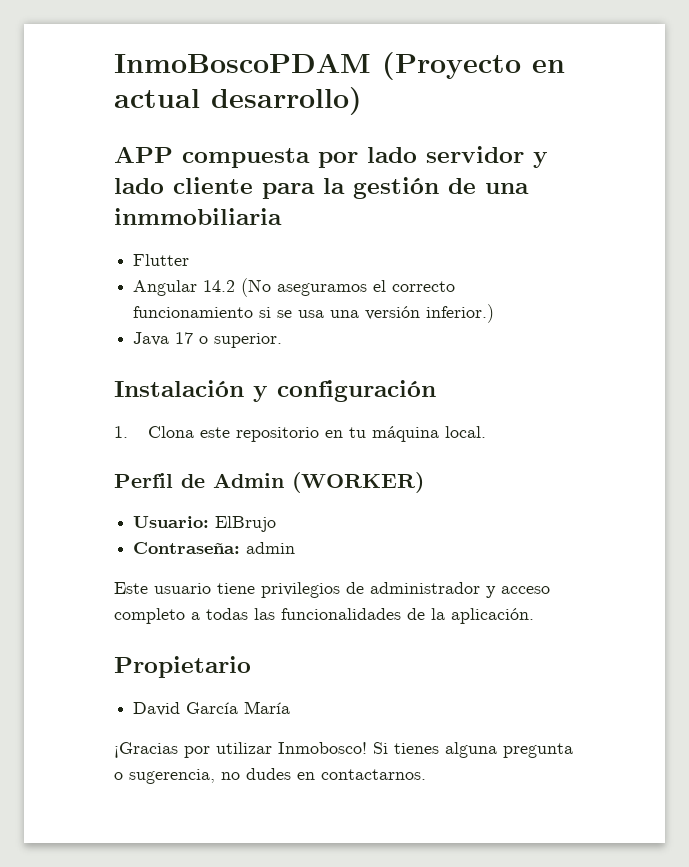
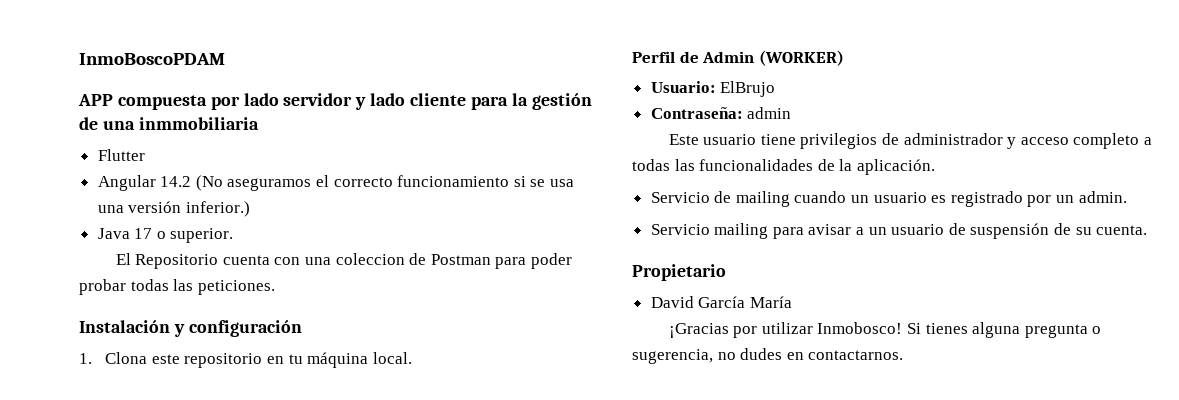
- InmoBoscoPDAM (Proyecto en actual desarrollo)
+ InmoBoscoPDAM
+ El Repositorio cuenta con una coleccion de Postman para poder probar todas las peticiones.
+ Servicio de mailing cuando un usuario es registrado por un admin.
+ Servicio mailing para avisar a un usuario de suspensión de su cuenta.

